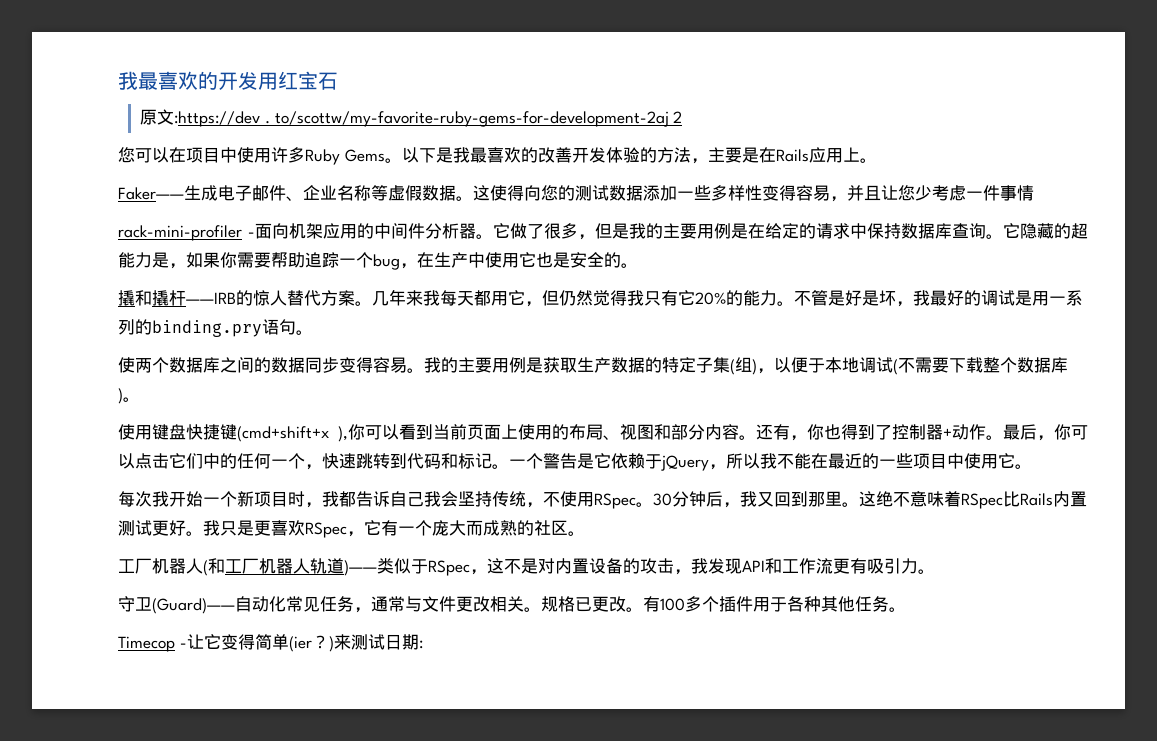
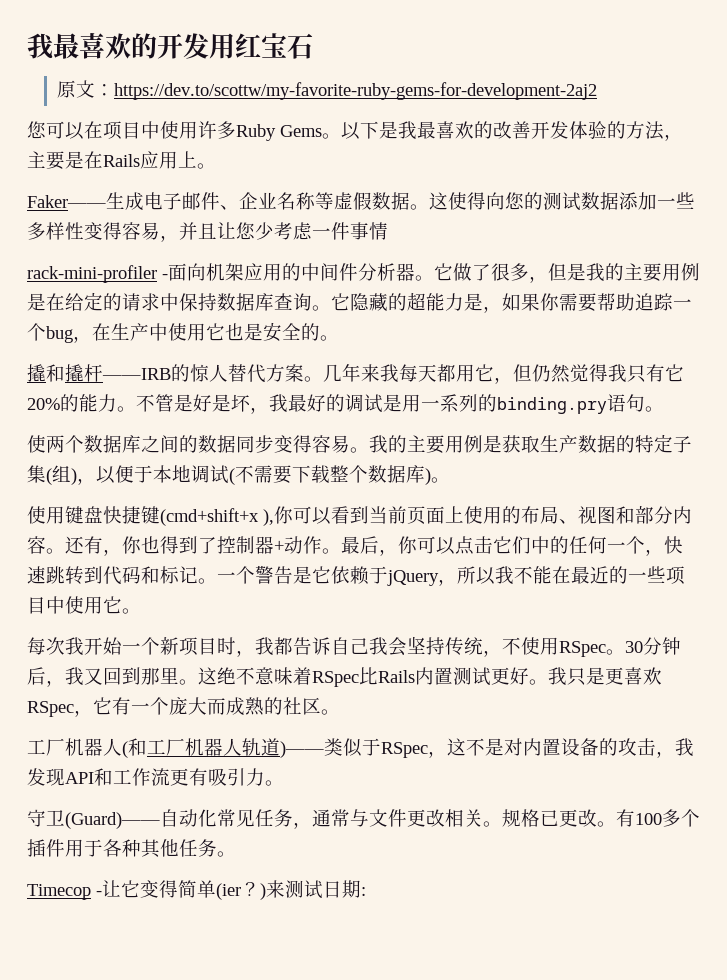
- 原文:https://dev . to/scottw/my-favorite-ruby-gems-for-development-2aj 2
+ 原文：https://dev.to/scottw/my-favorite-ruby-gems-for-development-2aj2

